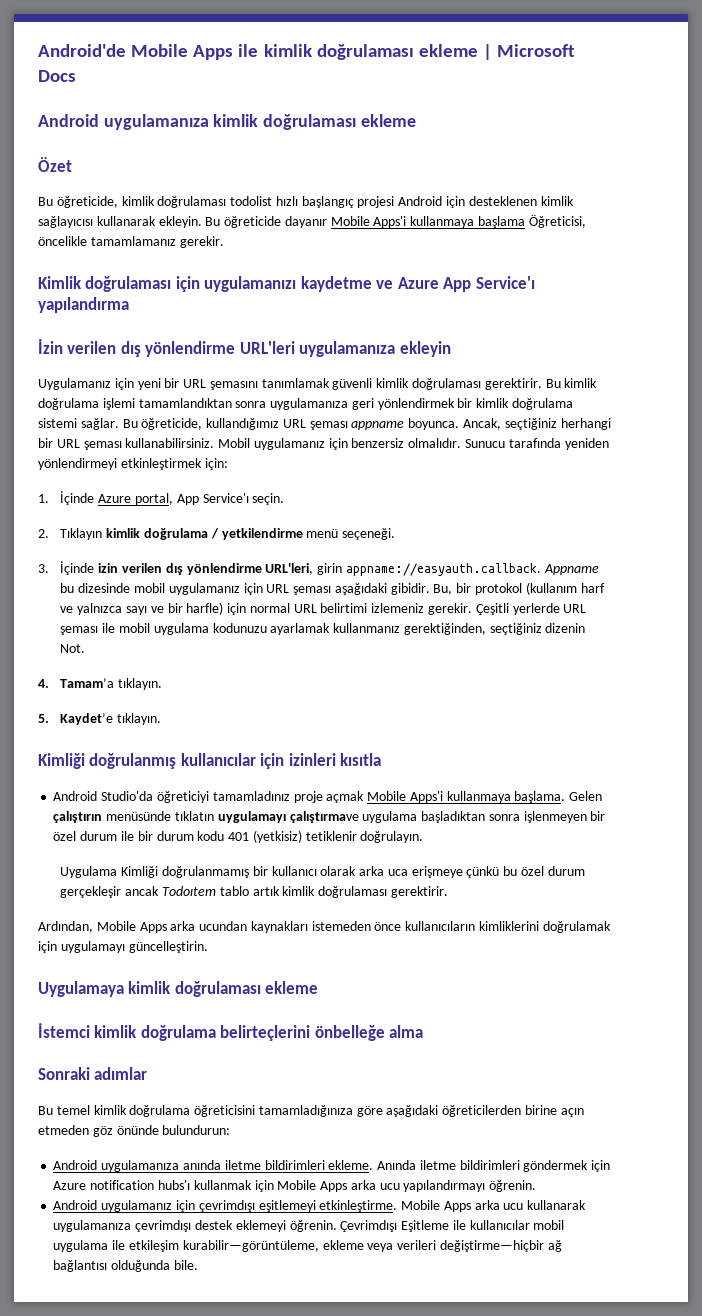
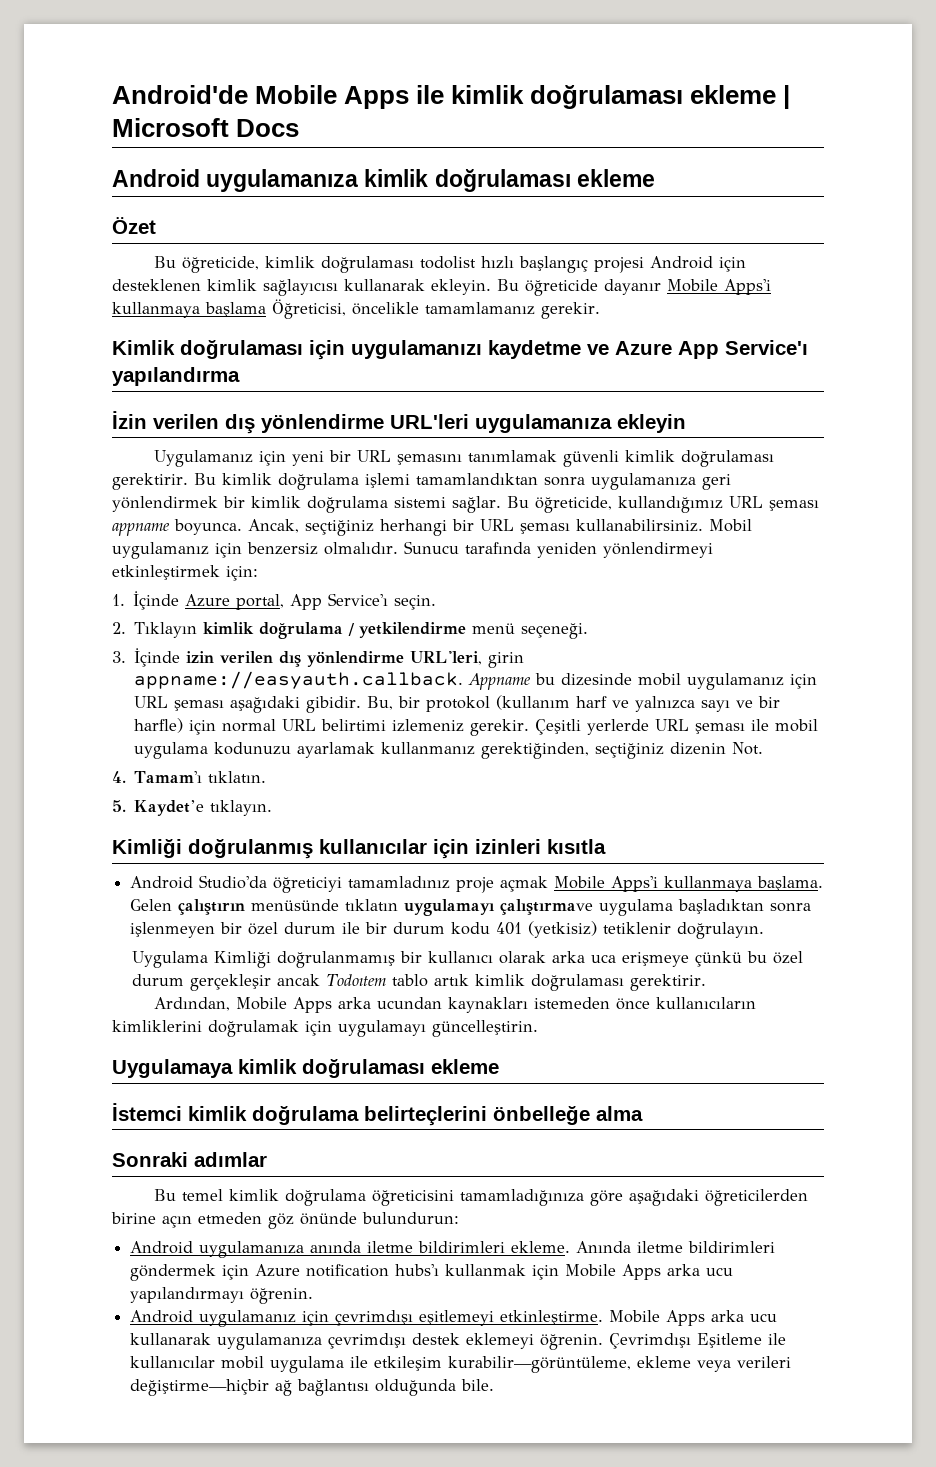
- 4. Tamam’a tıklayın.
+ 4. Tamam'ı tıklatın.

